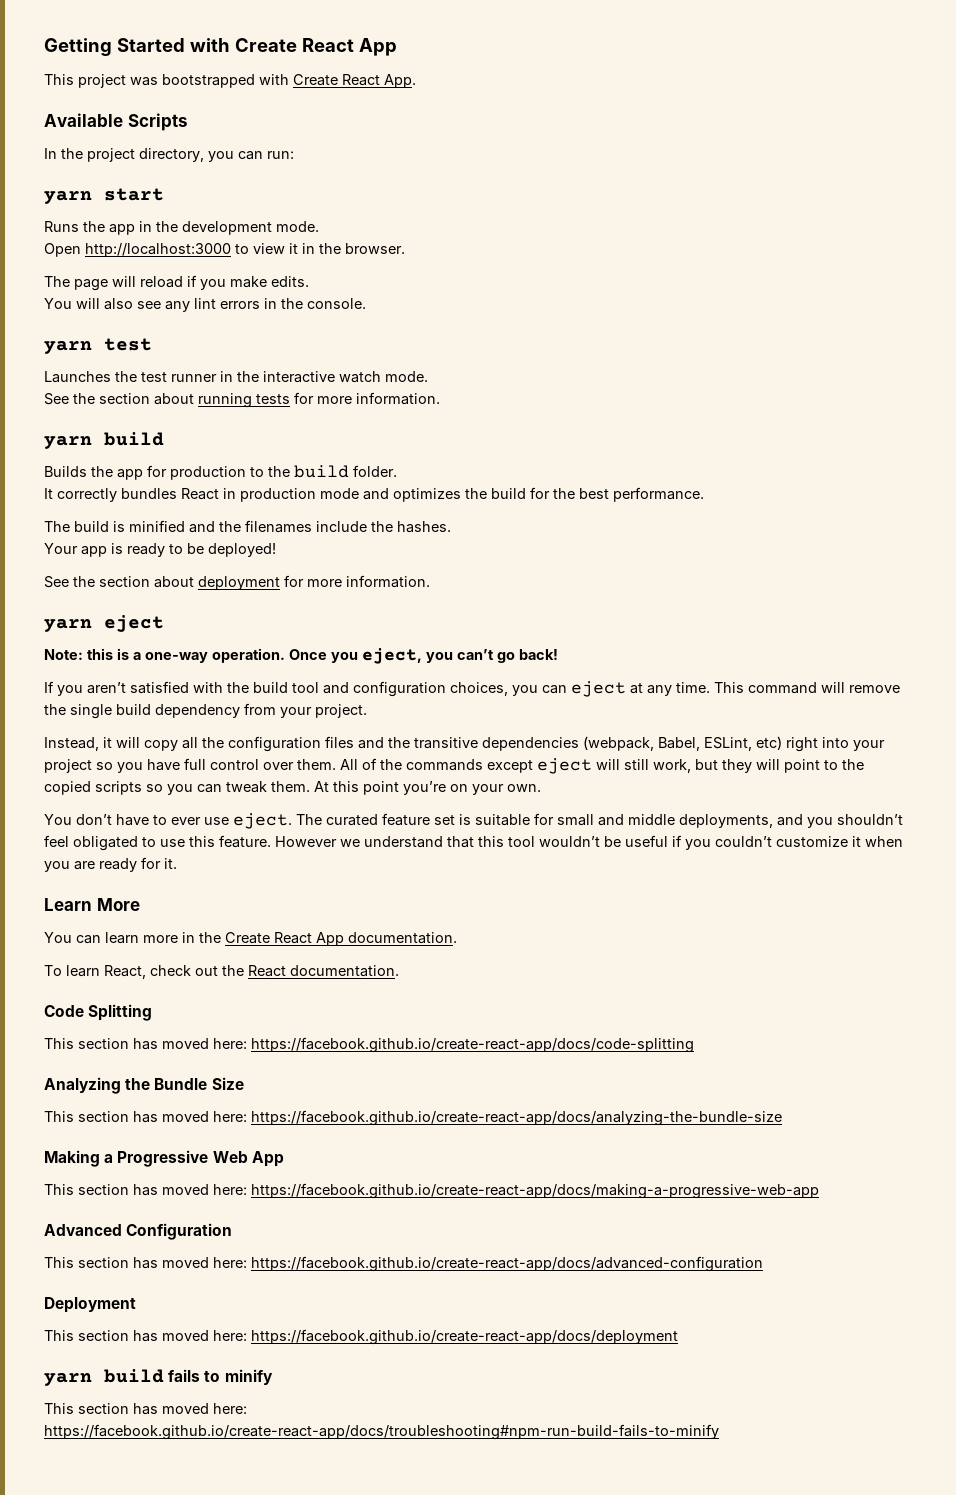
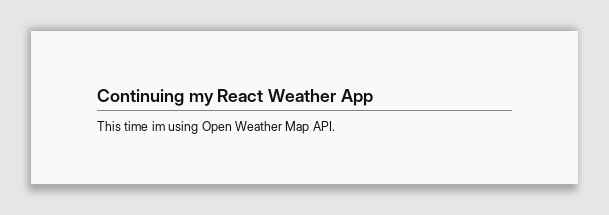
- Getting Started with Create React App
- This project was bootstrapped with Create React App.
- Available Scripts
- In the project directory, you can run:
- yarn start
- Runs the app in the development mode.
- Open http://localhost:3000 to view it in the browser.
- The page will reload if you make edits.
- You will also see any lint errors in the console.
- yarn test
- Launches the test runner in the interactive watch mode.
- See the section about running tests for more information.
- yarn build
- Builds the app for production to the build folder.
- It correctly bundles React in production mode and optimizes the build for the best performance.
- The build is minified and the filenames include the hashes.
- Your app is ready to be deployed!
- See the section about deployment for more information.
- yarn eject
- Note: this is a one-way operation. Once you eject, you can’t go back!
- If you aren’t satisfied with the build tool and configuration choices, you can eject at any time. This command will remove the single build dependency from your project.
- Instead, it will copy all the configuration files and the transitive dependencies (webpack, Babel, ESLint, etc) right into your project so you have full control over them. All of the commands except eject will still work, but they will point to the copied scripts so you can tweak them. At this point you’re on your own.
- You don’t have to ever use eject. The curated feature set is suitable for small and middle deployments, and you shouldn’t feel obligated to use this feature. However we understand that this tool wouldn’t be useful if you couldn’t customize it when you are ready for it.
- Learn More
- You can learn more in the Create React App documentation.
- To learn React, check out the React documentation.
- Code Splitting
- This section has moved here: https://facebook.github.io/create-react-app/docs/code-splitting
- Analyzing the Bundle Size
- This section has moved here: https://facebook.github.io/create-react-app/docs/analyzing-the-bundle-size
- Making a Progressive Web App
- This section has moved here: https://facebook.github.io/create-react-app/docs/making-a-progressive-web-app
- Advanced Configuration
- This section has moved here: https://facebook.github.io/create-react-app/docs/advanced-configuration
- Deployment
- This section has moved here: https://facebook.github.io/create-react-app/docs/deployment
- yarn build fails to minify
- This section has moved here: https://facebook.github.io/create-react-app/docs/troubleshooting#npm-run-build-fails-to-minify
+ Continuing my React Weather App
+ This time im using Open Weather Map API.

